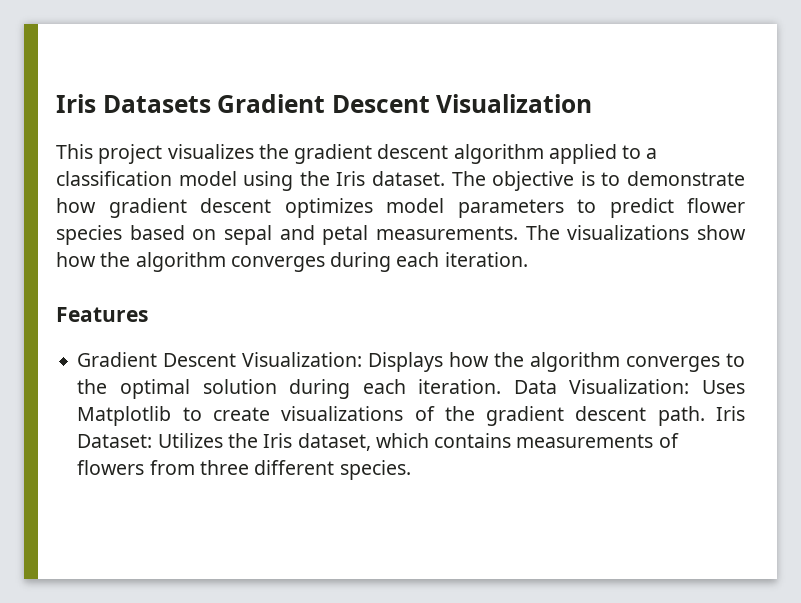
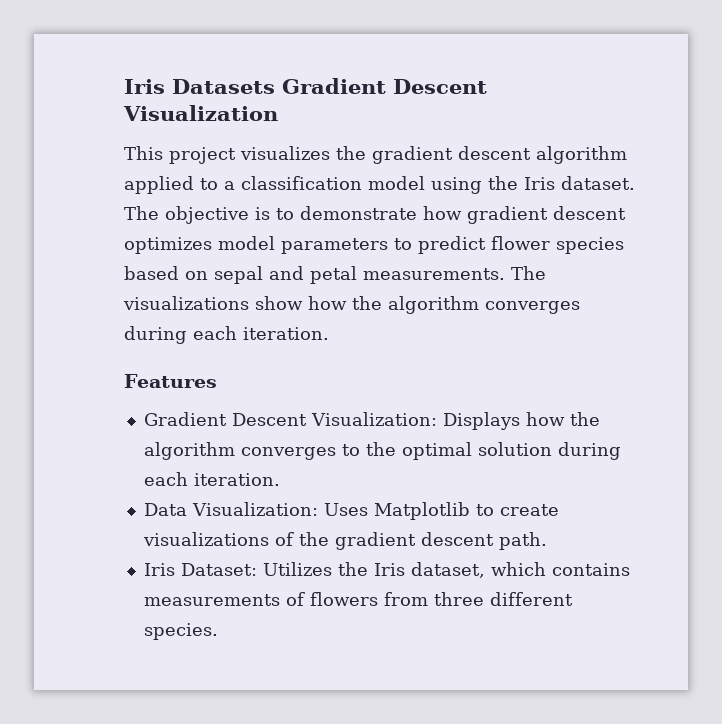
- Gradient Descent Visualization: Displays how the algorithm converges to the optimal solution during each iteration. Data Visualization: Uses Matplotlib to create visualizations of the gradient descent path. Iris Dataset: Utilizes the Iris dataset, which contains measurements of flowers from three different species.
+ Gradient Descent Visualization: Displays how the algorithm converges to the optimal solution during each iteration.
+ Data Visualization: Uses Matplotlib to create visualizations of the gradient descent path.
+ Iris Dataset: Utilizes the Iris dataset, which contains measurements of flowers from three different species.

